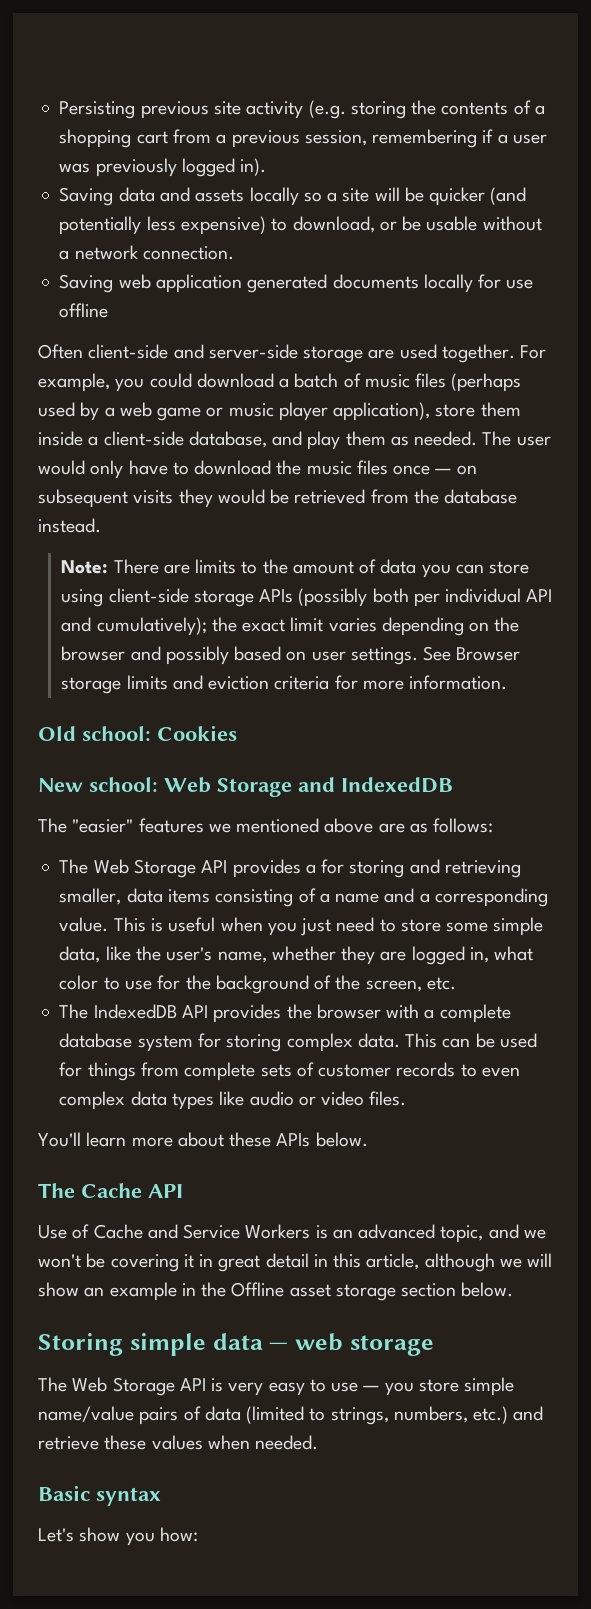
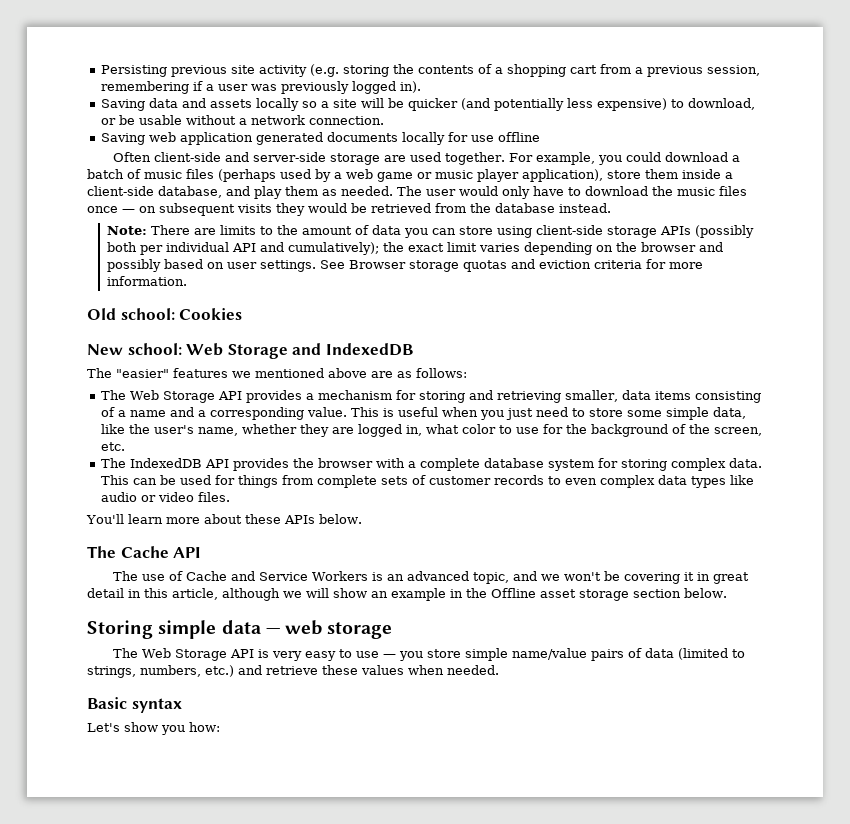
- See Browser storage limits and eviction criteria for more information.
+ See Browser storage quotas and eviction criteria for more information.
- The Web Storage API provides a for storing and retrieving smaller, data items consisting of a name and a corresponding value.
+ The Web Storage API provides a mechanism for storing and retrieving smaller, data items consisting of a name and a corresponding value.
- Use of Cache and Service Workers is an advanced topic, and we won't be covering it in great detail in this article, although we will show an example in the Offline asset storage section below.
+ The use of Cache and Service Workers is an advanced topic, and we won't be covering it in great detail in this article, although we will show an example in the Offline asset storage section below.

